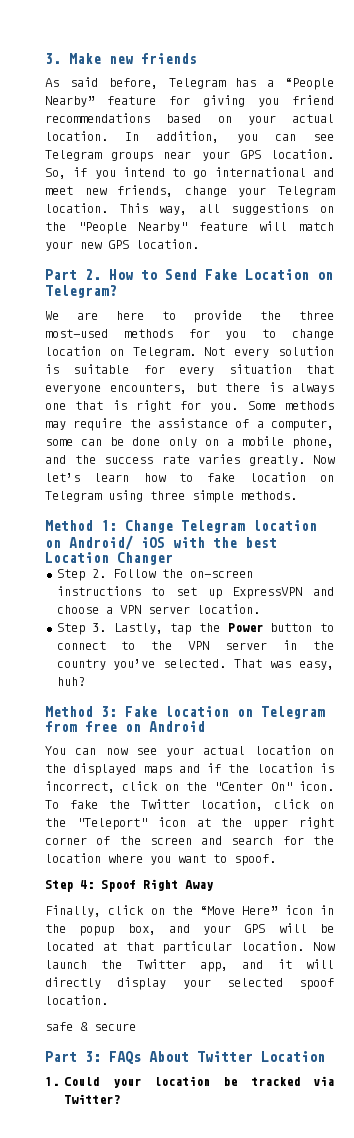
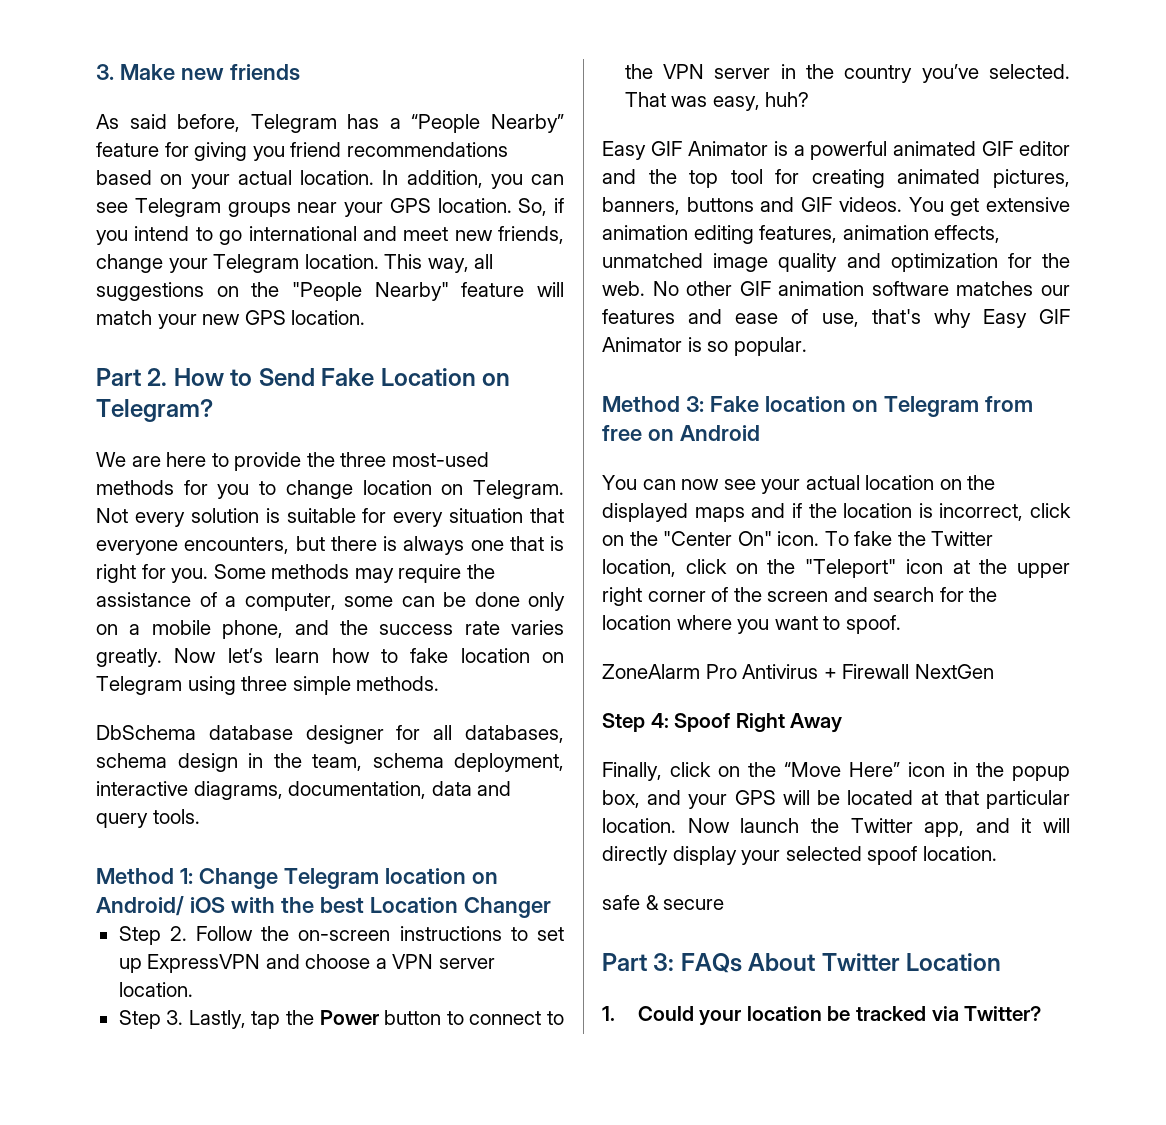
+ DbSchema database designer for all databases, schema design in the team, schema deployment, interactive diagrams, documentation, data and query tools.
+ Easy GIF Animator is a powerful animated GIF editor and the top tool for creating animated pictures, banners, buttons and GIF videos. You get extensive animation editing features, animation effects, unmatched image quality and optimization for the web. No other GIF animation software matches our features and ease of use, that's why Easy GIF Animator is so popular.
+ ZoneAlarm Pro Antivirus + Firewall NextGen

